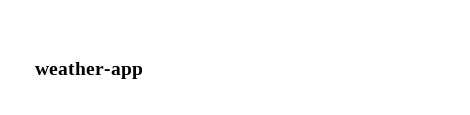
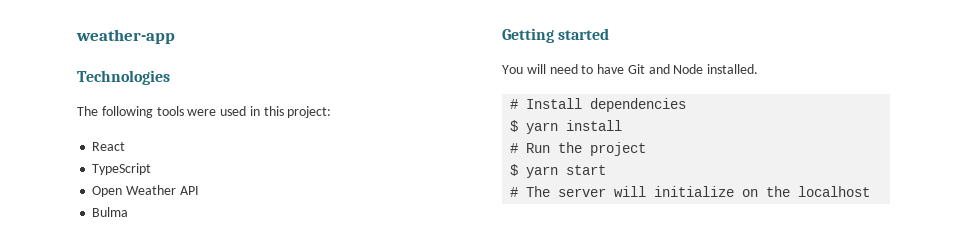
+ Technologies
+ The following tools were used in this project:
+ React
+ TypeScript
+ Open Weather API
+ Bulma
+ Getting started
+ You will need to have Git and Node installed.
+ # Install dependencies
+ $ yarn install
+ # Run the project
+ $ yarn start
+ # The server will initialize on the localhost

